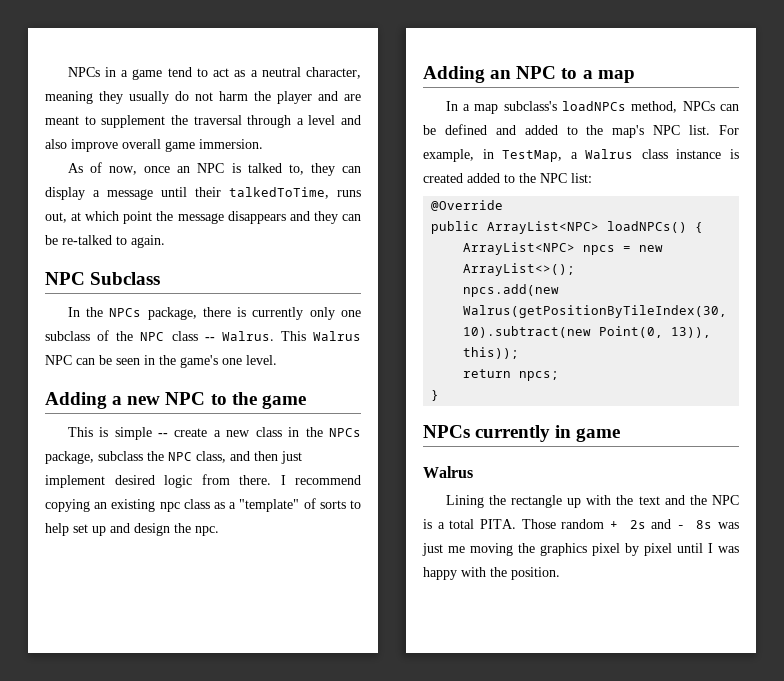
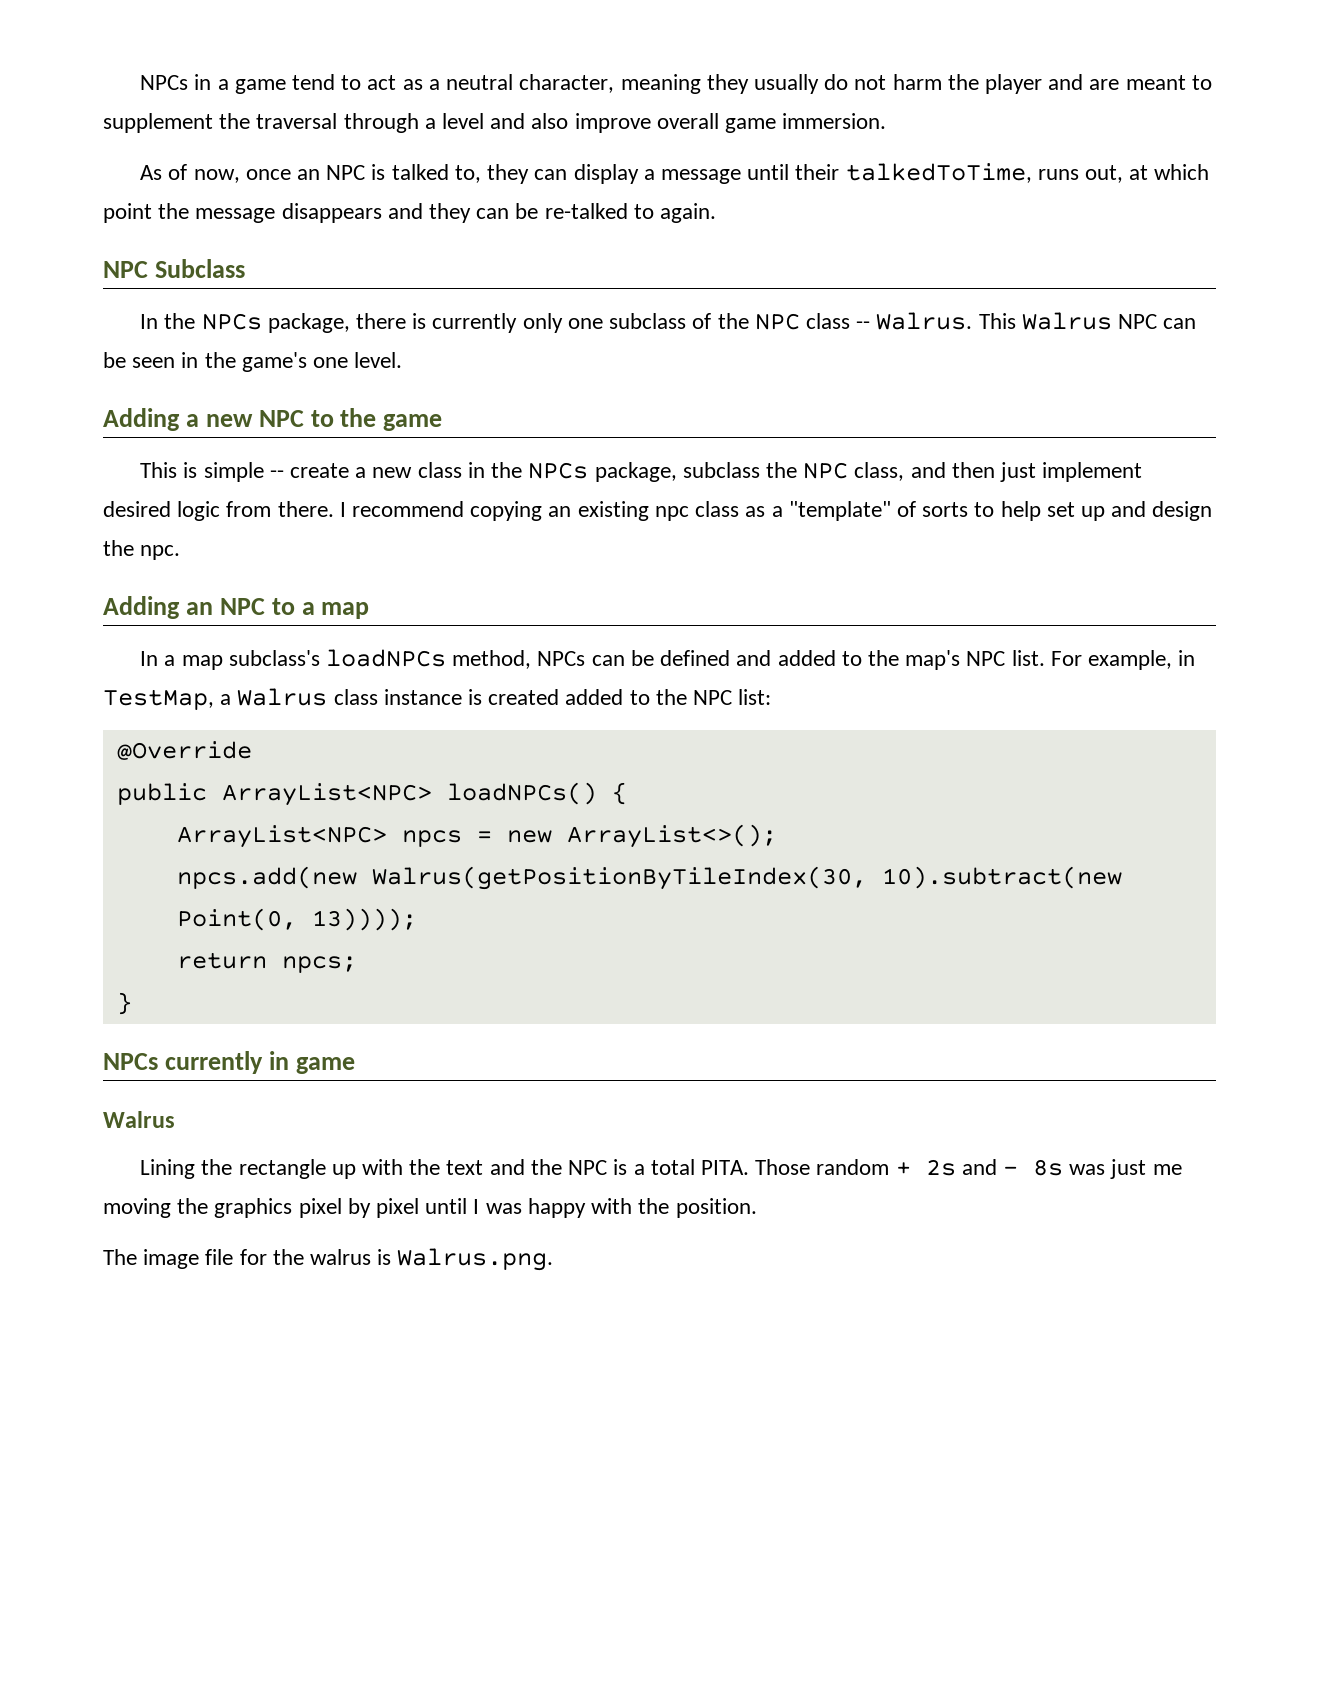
- npcs.add(new Walrus(getPositionByTileIndex(30, 10).subtract(new Point(0, 13)), this));
+ npcs.add(new Walrus(getPositionByTileIndex(30, 10).subtract(new Point(0, 13))));
+ The image file for the walrus is Walrus.png.

